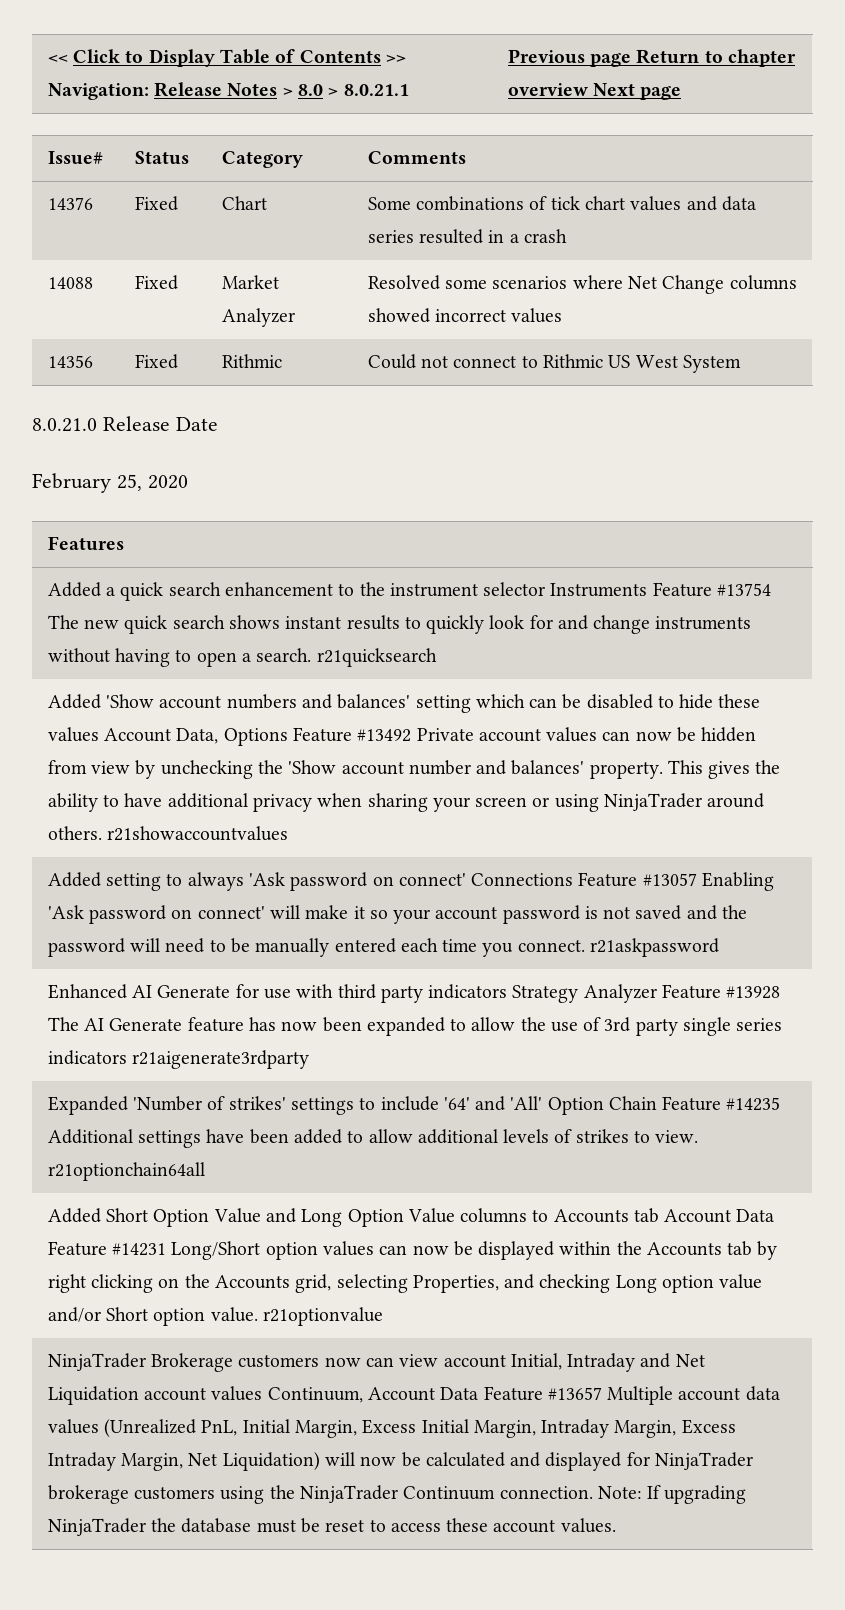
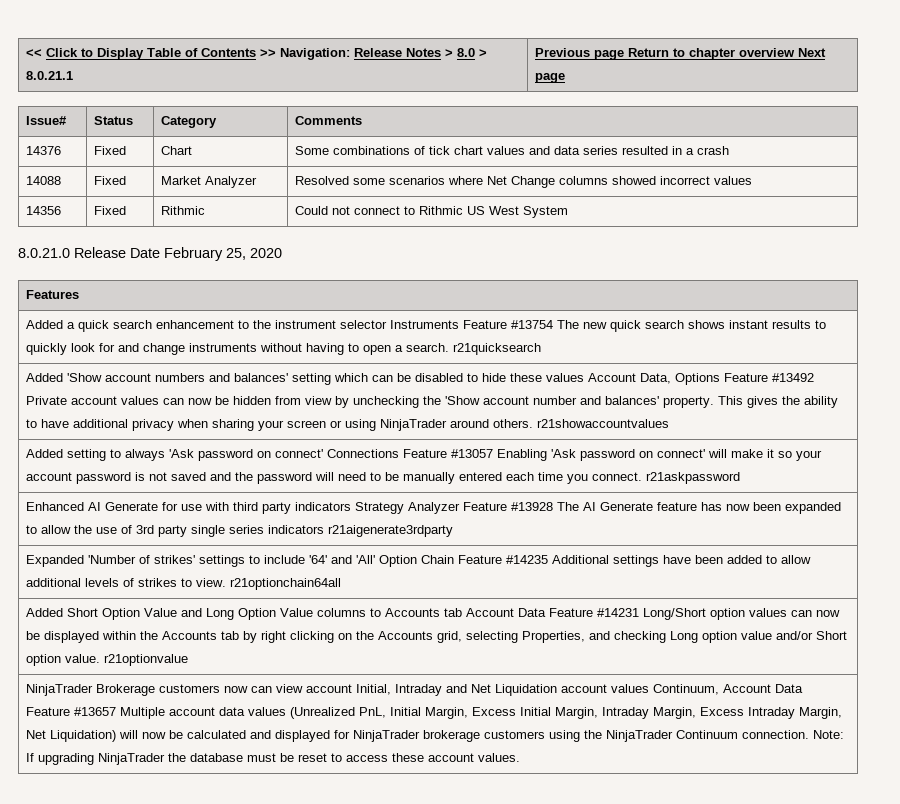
- 8.0.21.0 Release Date
- February 25, 2020
+ 8.0.21.0 Release Date February 25, 2020

